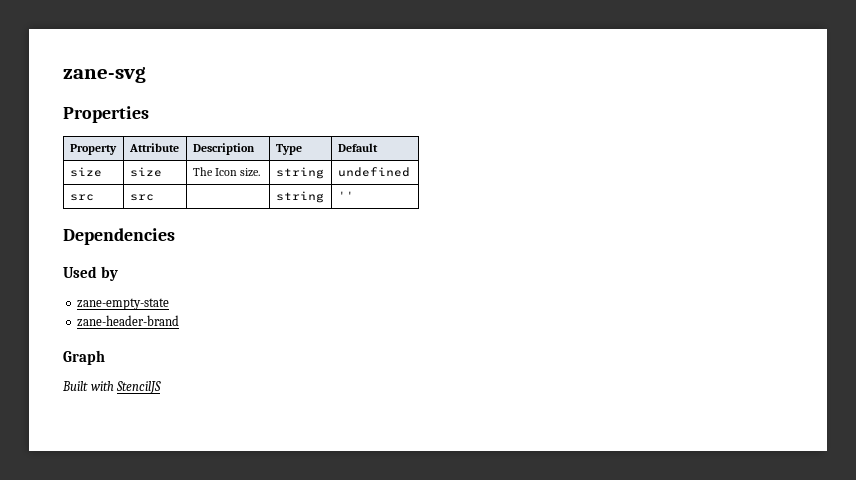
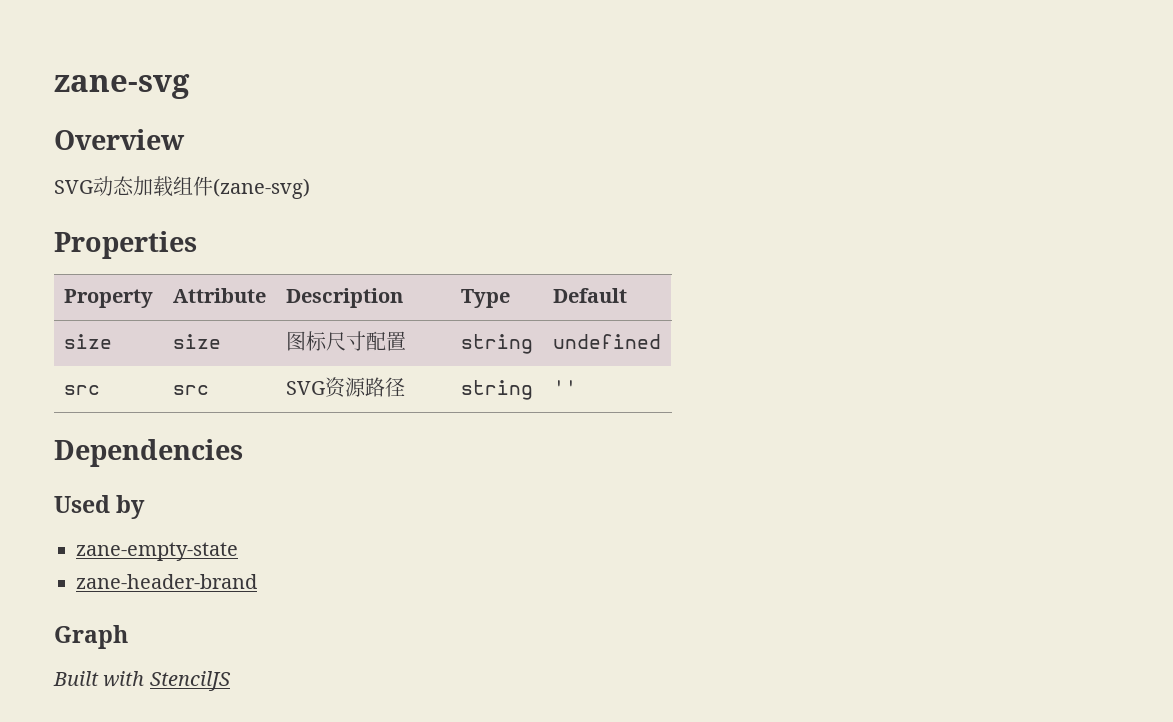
+ Overview
+ SVG动态加载组件(zane-svg)
- size | size | The Icon size. | string | undefined
+ size | size | 图标尺寸配置 | string | undefined
- src | src | | string | ''
+ src | src | SVG资源路径 | string | ''

